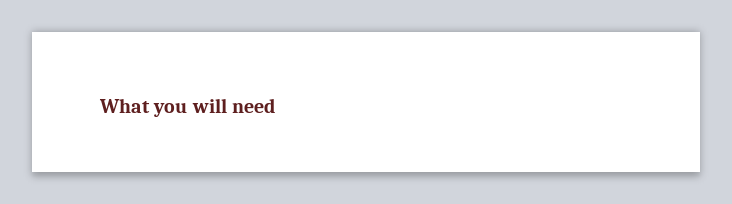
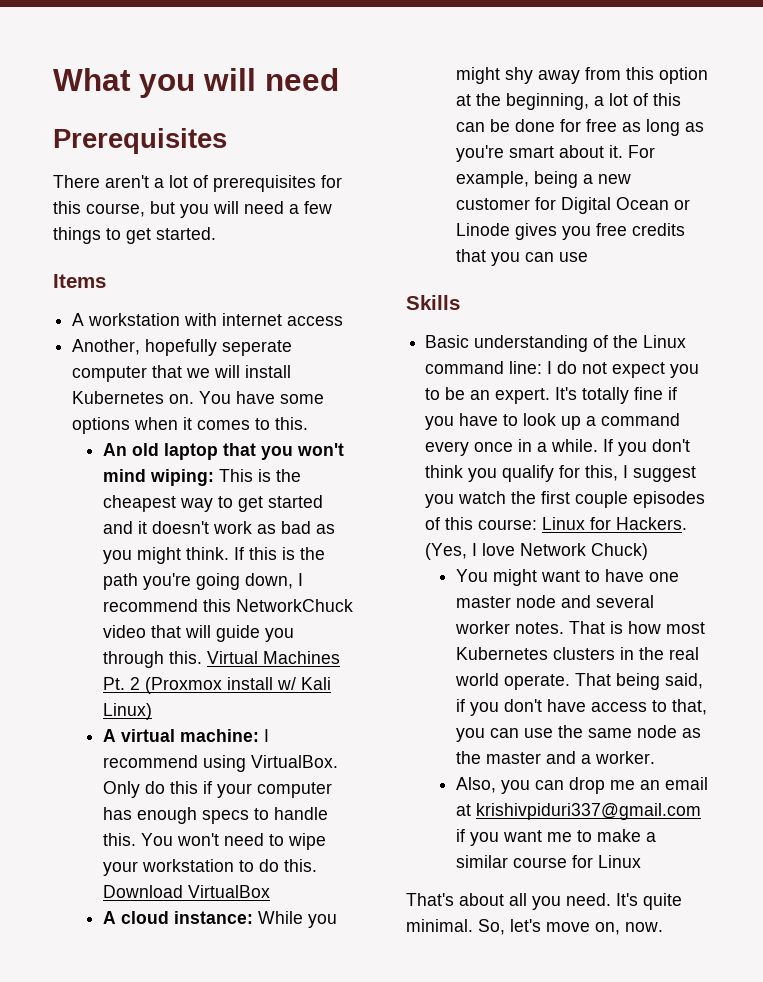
+ Prerequisites
+ There aren't a lot of prerequisites for this course, but you will need a few things to get started.
+ Items
+ A workstation with internet access
+ Another, hopefully seperate computer that we will install Kubernetes on. You have some options when it comes to this.
+ An old laptop that you won't mind wiping: This is the cheapest way to get started and it doesn't work as bad as you might think. If this is the path you're going down, I recommend this NetworkChuck video that will guide you through this. Virtual Machines Pt. 2 (Proxmox install w/ Kali Linux)
+ A virtual machine: I recommend using VirtualBox. Only do this if your computer has enough specs to handle this. You won't need to wipe your workstation to do this. Download VirtualBox
+ A cloud instance: While you might shy away from this option at the beginning, a lot of this can be done for free as long as you're smart about it. For example, being a new customer for Digital Ocean or Linode gives you free credits that you can use
+ Skills
+ Basic understanding of the Linux command line: I do not expect you to be an expert. It's totally fine if you have to look up a command every once in a while. If you don't think you qualify for this, I suggest you watch the first couple episodes of this course: Linux for Hackers. (Yes, I love Network Chuck)
+ You might want to have one master node and several worker notes. That is how most Kubernetes clusters in the real world operate. That being said, if you don't have access to that, you can use the same node as the master and a worker.
+ Also, you can drop me an email at krishivpiduri337@gmail.com if you want me to make a similar course for Linux
+ That's about all you need. It's quite minimal. So, let's move on, now.

